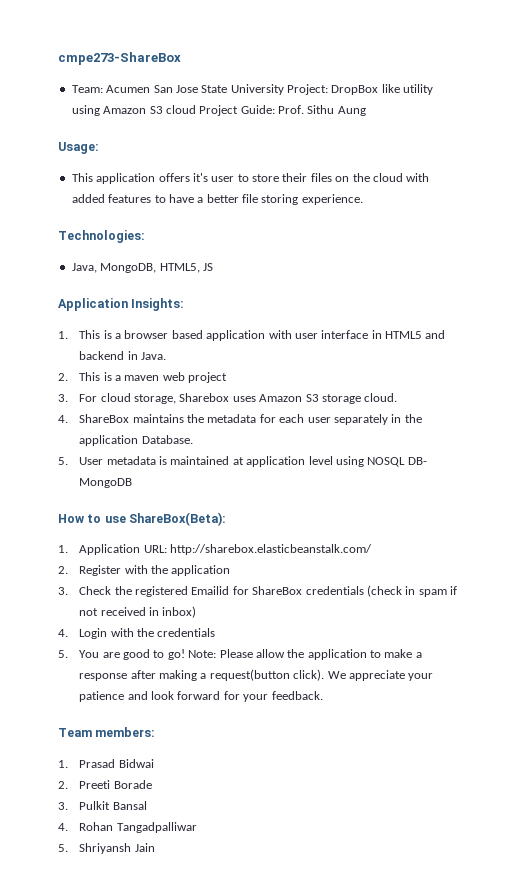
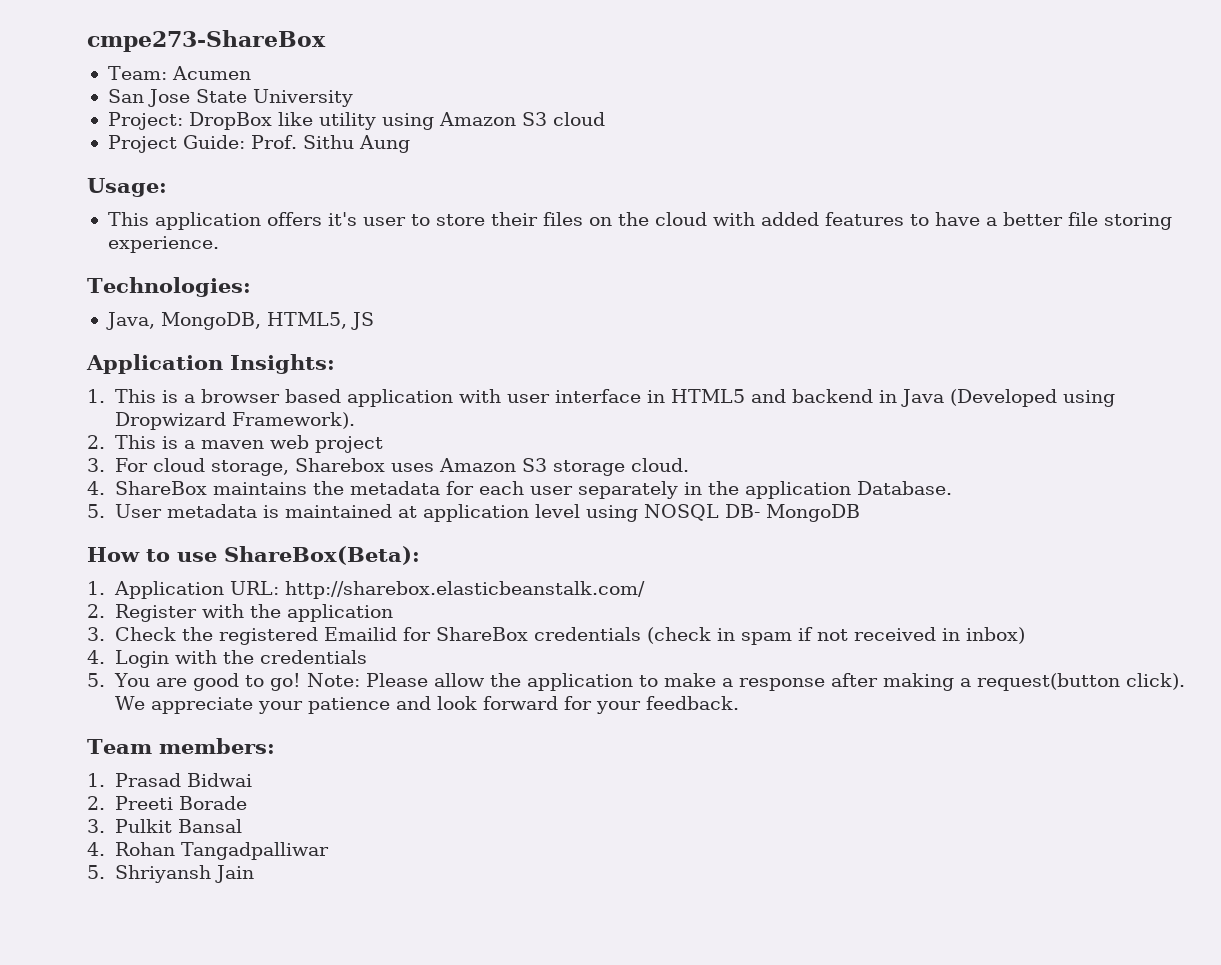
- Team: Acumen San Jose State University Project: DropBox like utility using Amazon S3 cloud Project Guide: Prof. Sithu Aung
+ Team: Acumen
+ San Jose State University
+ Project: DropBox like utility using Amazon S3 cloud
+ Project Guide: Prof. Sithu Aung
- 1. This is a browser based application with user interface in HTML5 and backend in Java.
+ 1. This is a browser based application with user interface in HTML5 and backend in Java (Developed using Dropwizard Framework).

